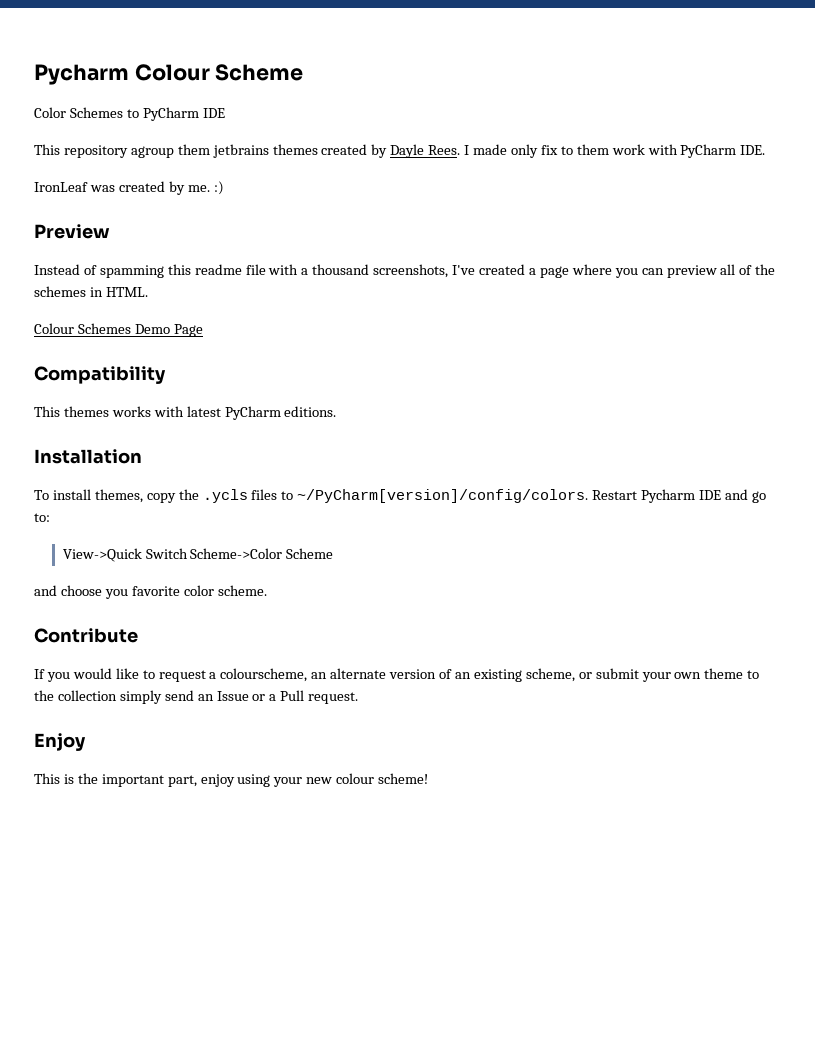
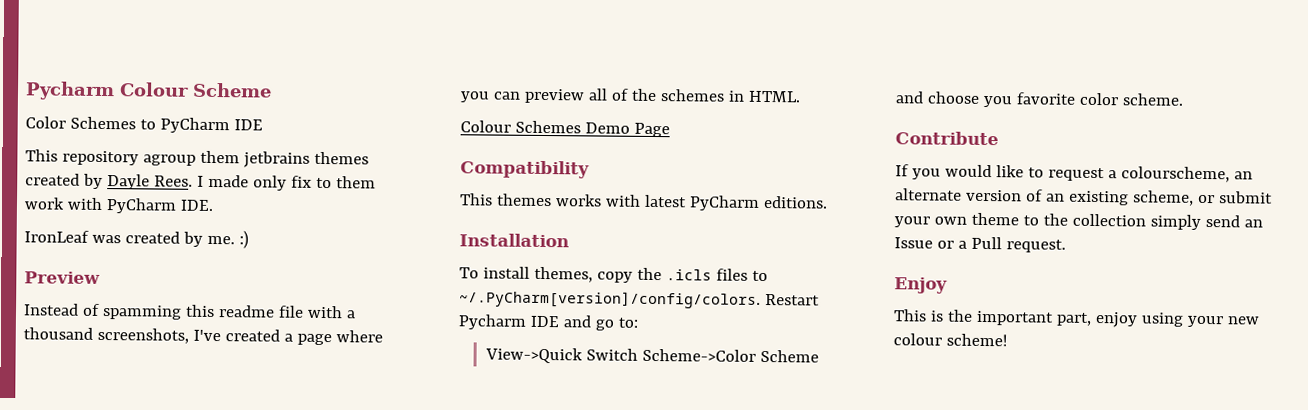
- To install themes, copy the .ycls files to ~/PyCharm[version]/config/colors. Restart Pycharm IDE and go to:
+ To install themes, copy the .icls files to ~/.PyCharm[version]/config/colors. Restart Pycharm IDE and go to:

